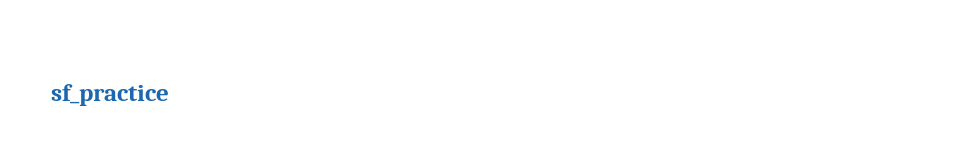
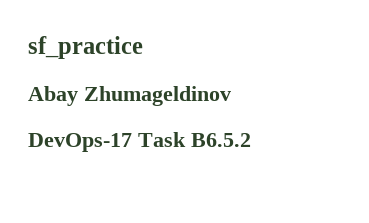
+ Abay Zhumageldinov
+ DevOps-17 Task B6.5.2

